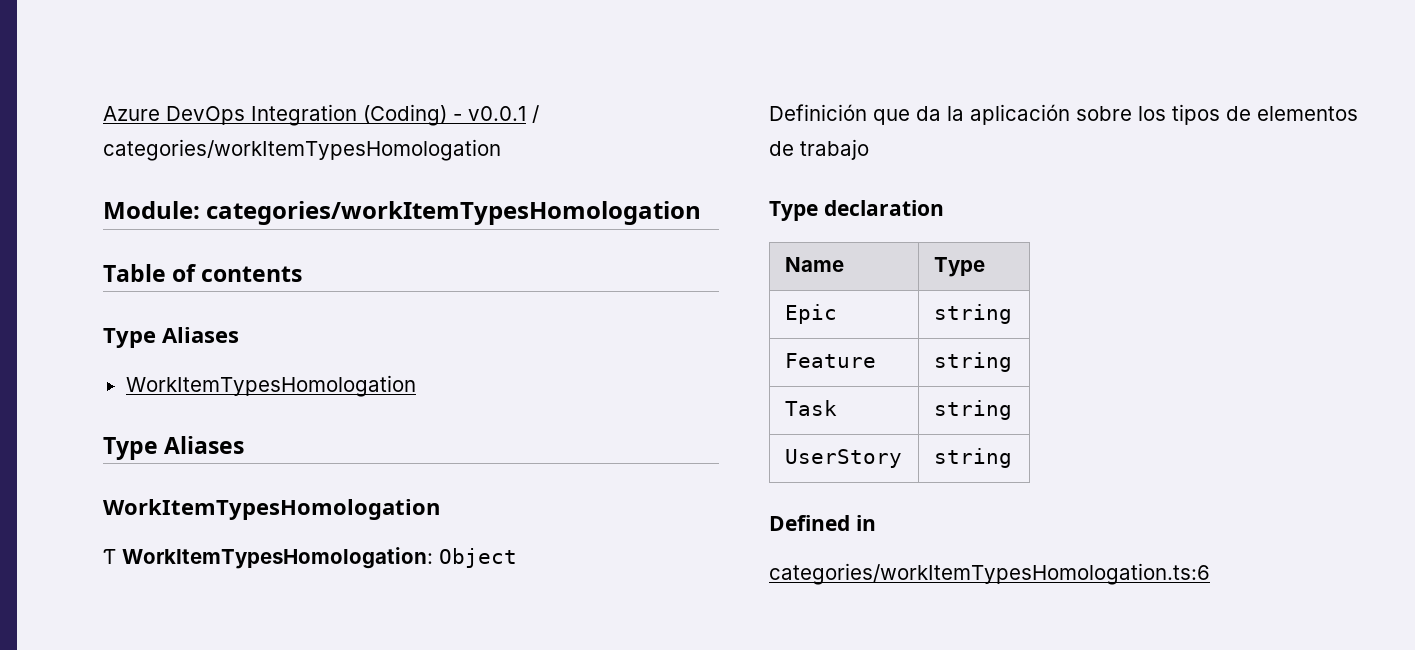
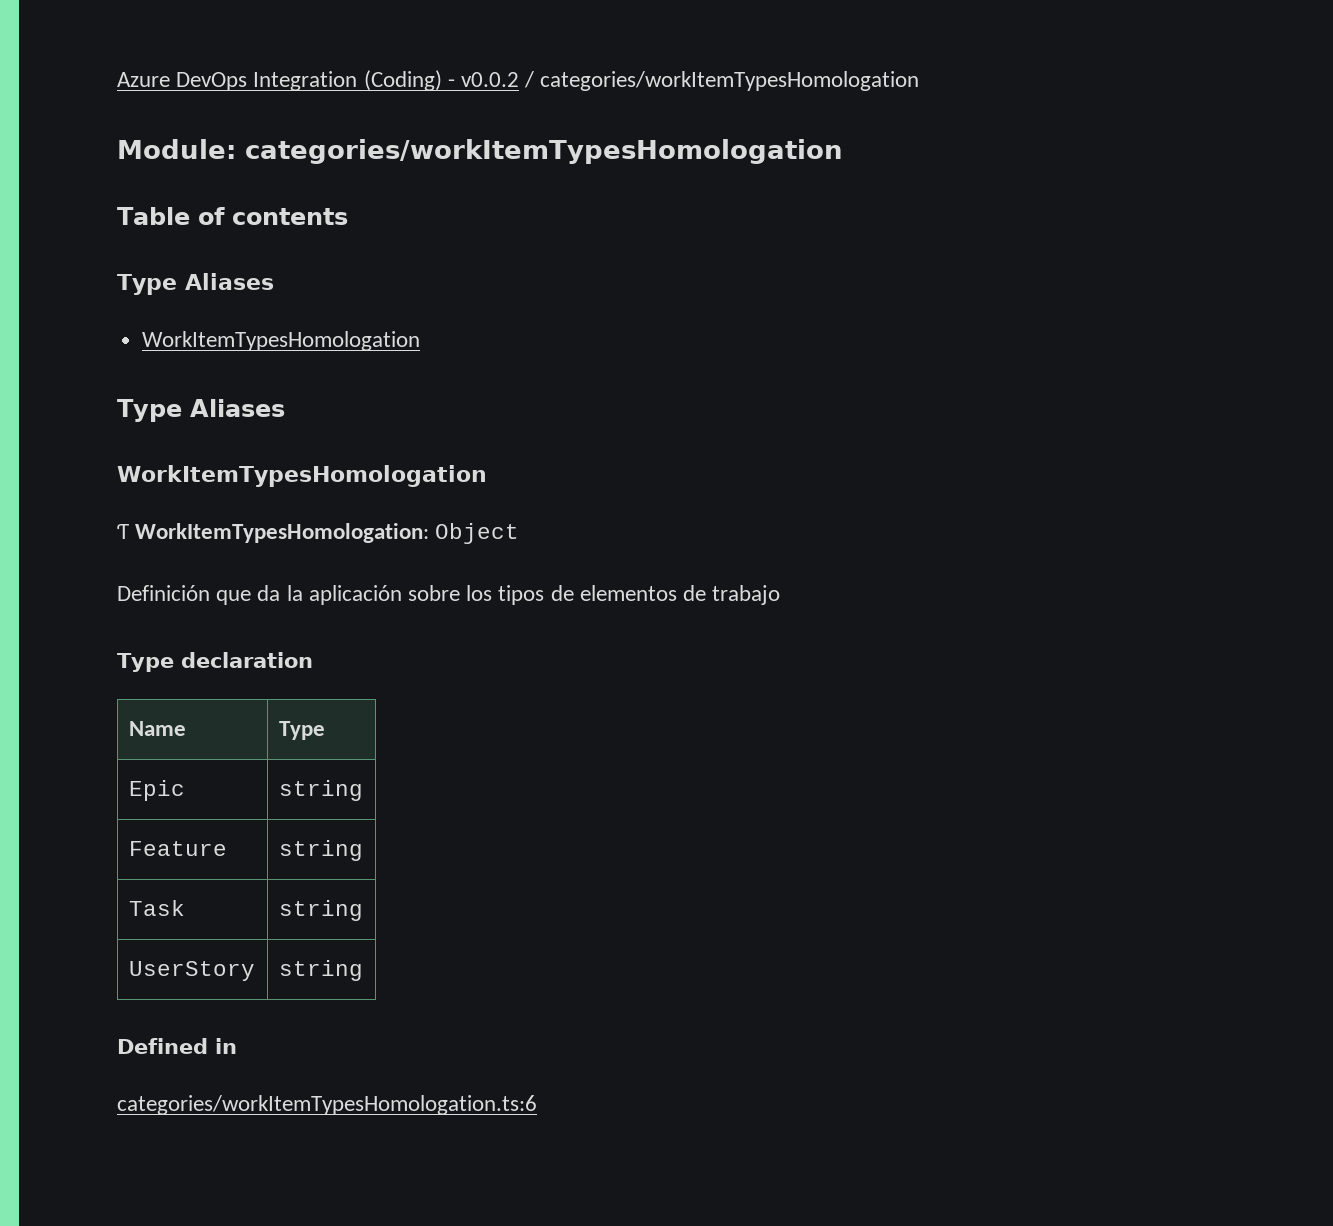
- Azure DevOps Integration (Coding) - v0.0.1 / categories/workItemTypesHomologation
+ Azure DevOps Integration (Coding) - v0.0.2 / categories/workItemTypesHomologation

